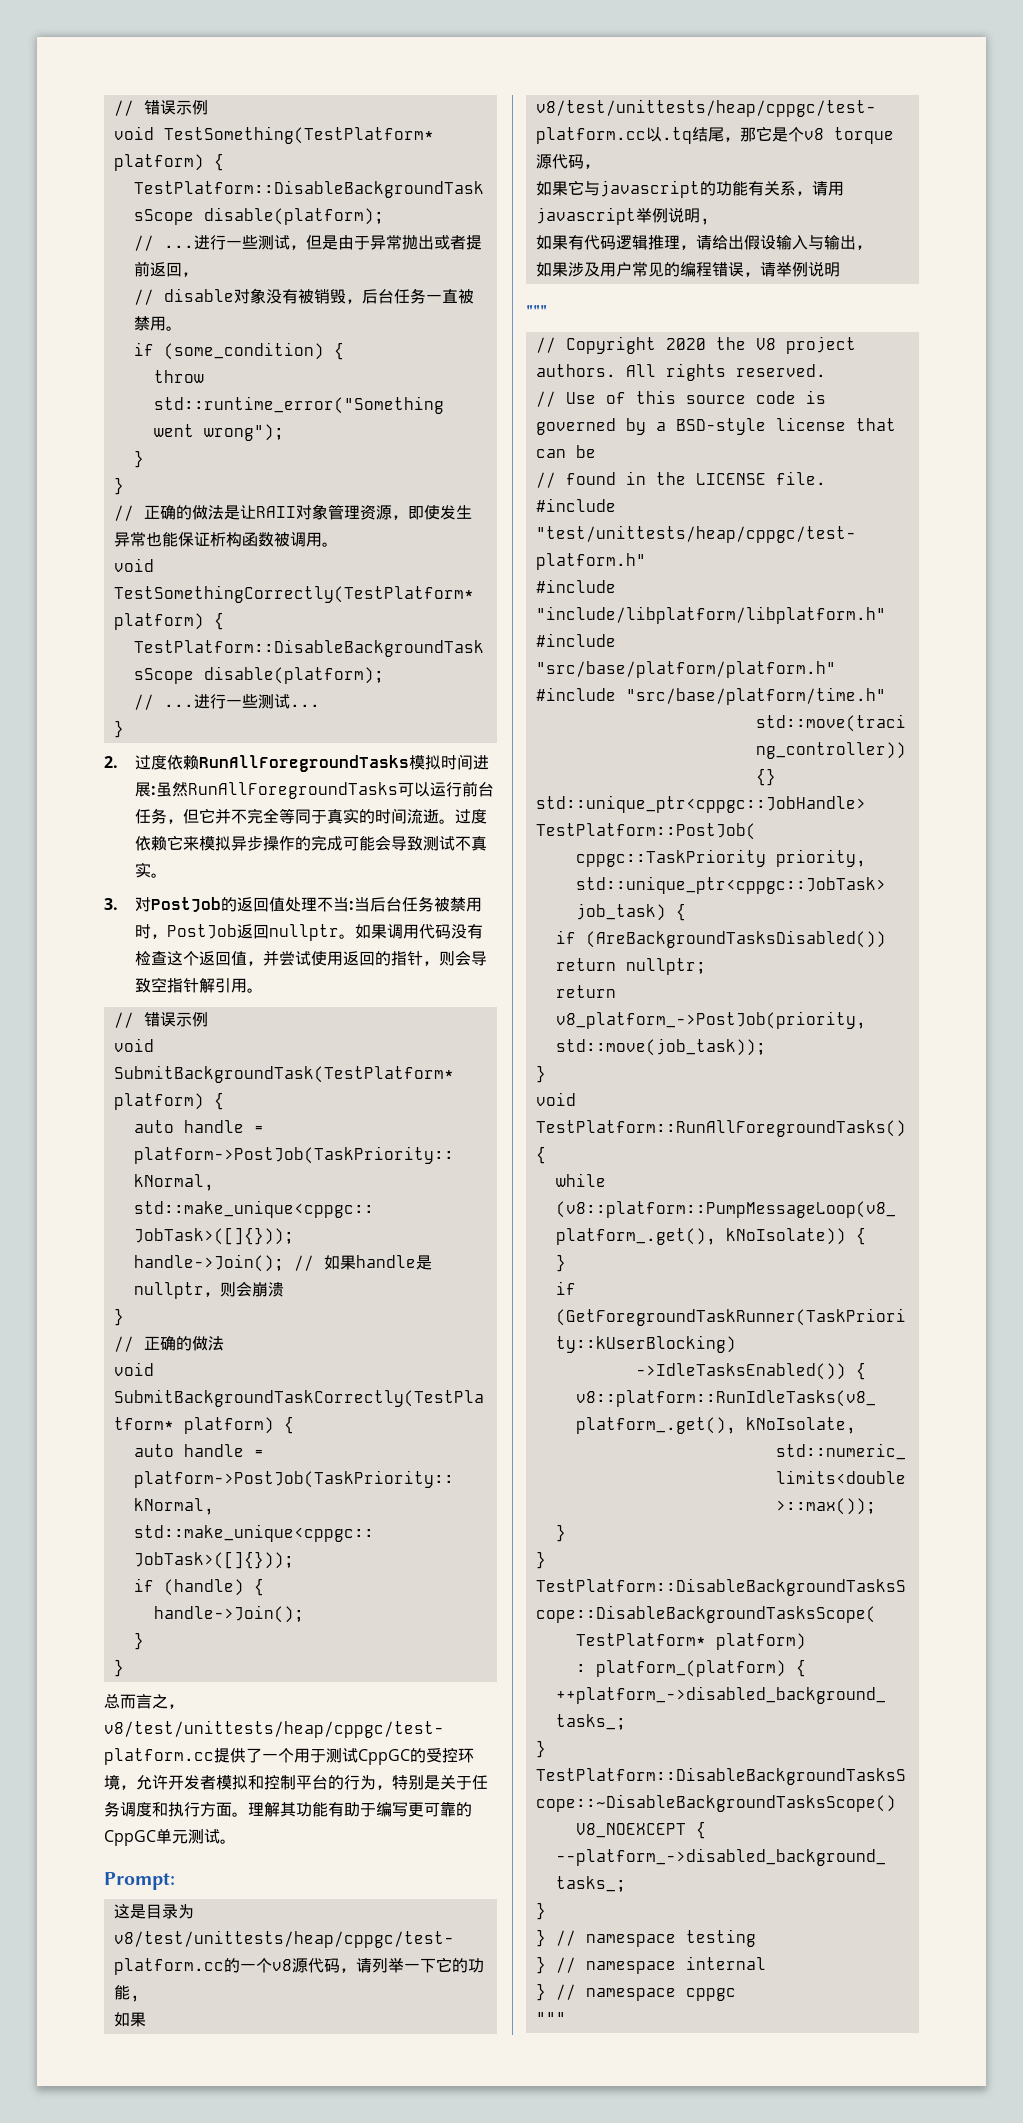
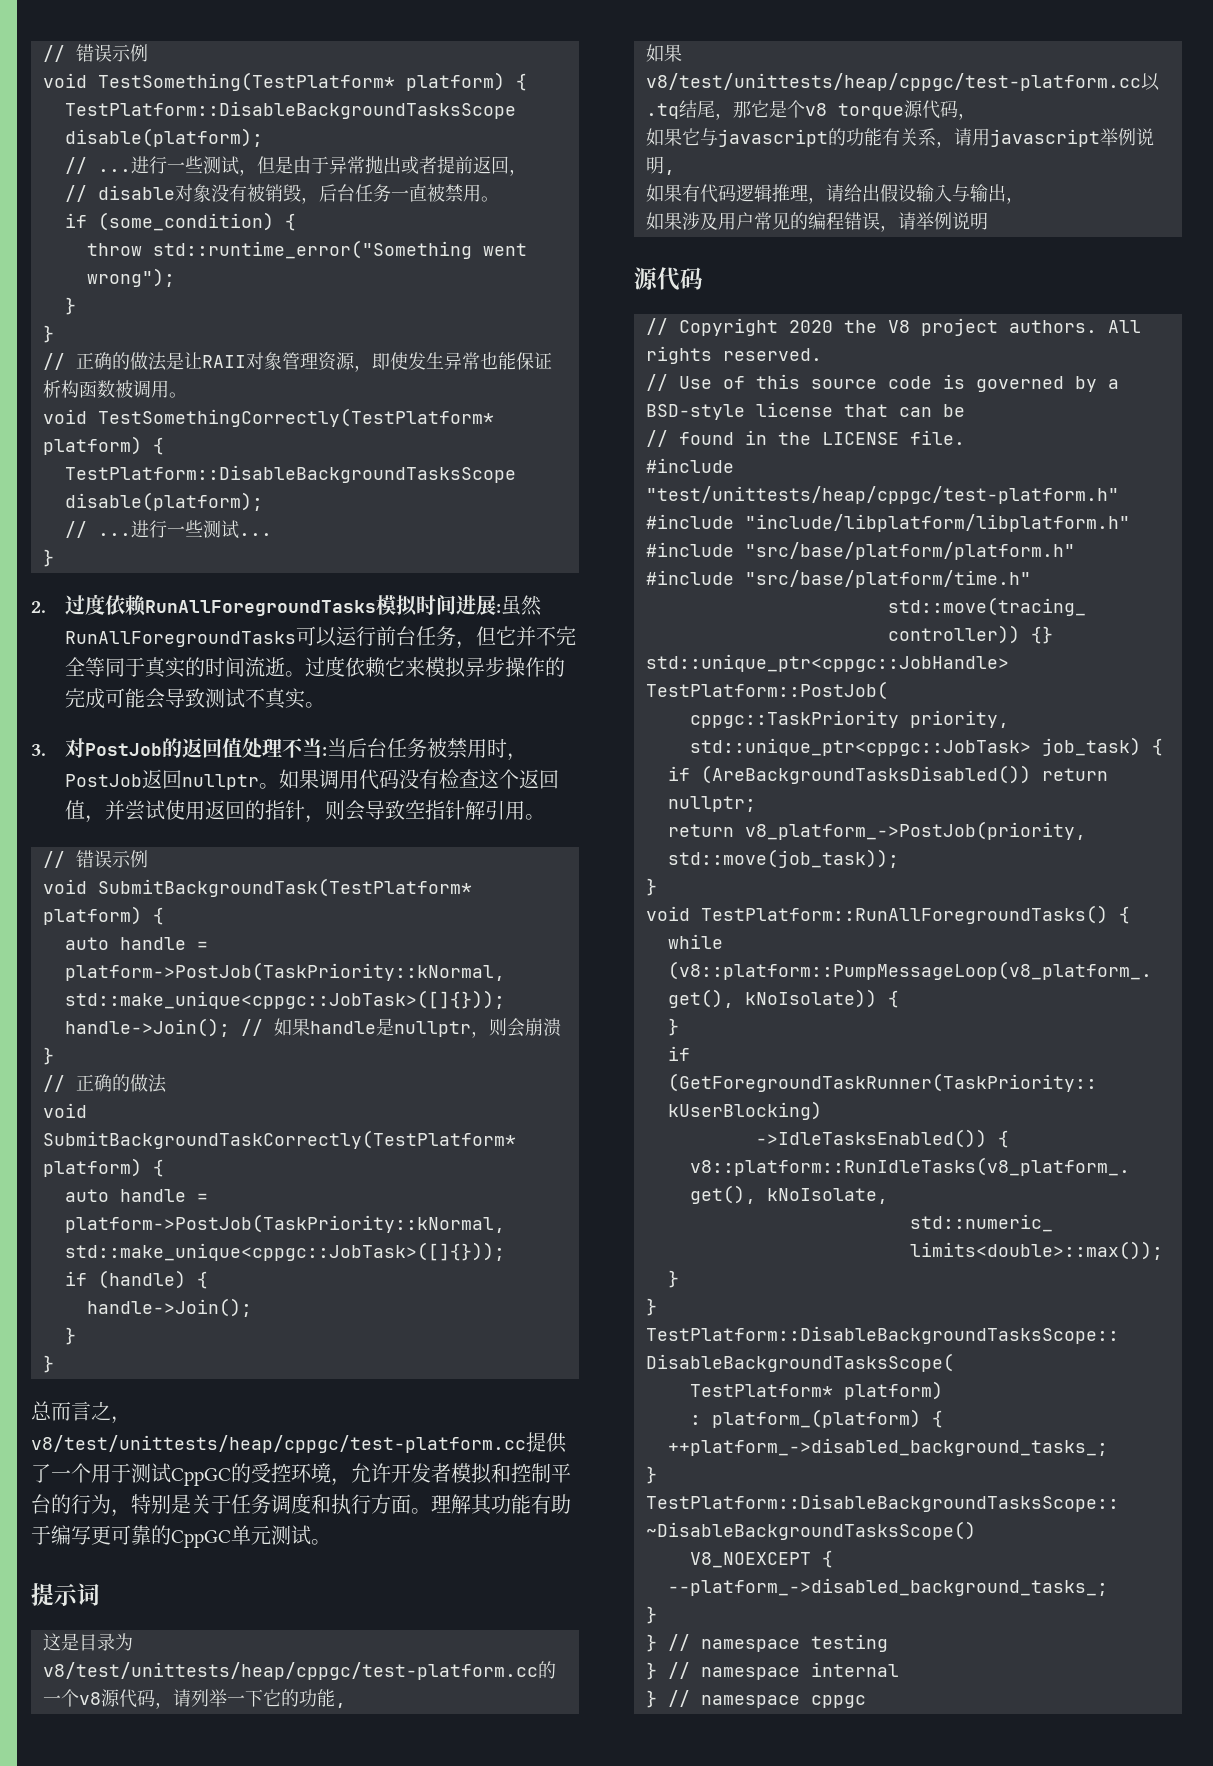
- Prompt:
+ 提示词
  如果涉及用户常见的编程错误，请举例说明
- """
+ 源代码
  } // namespace cppgc
- """

